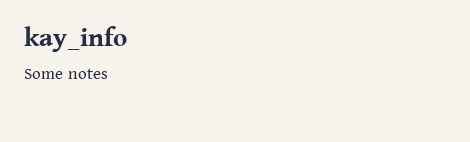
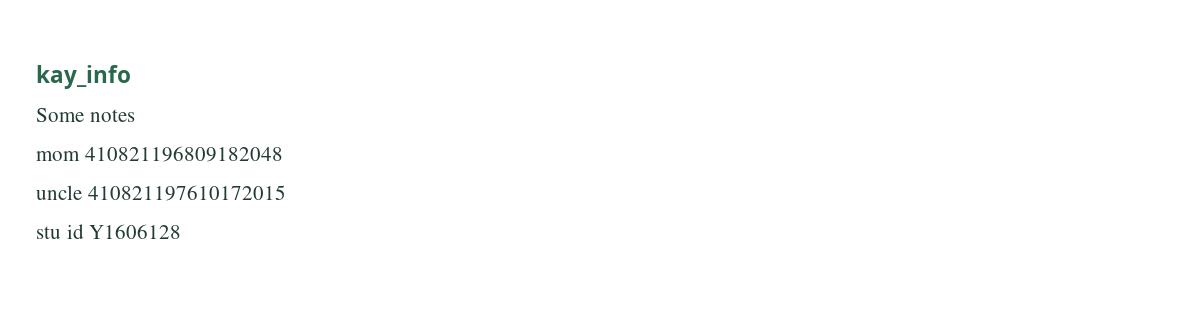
+ mom 410821196809182048
+ uncle 410821197610172015
+ stu id Y1606128

